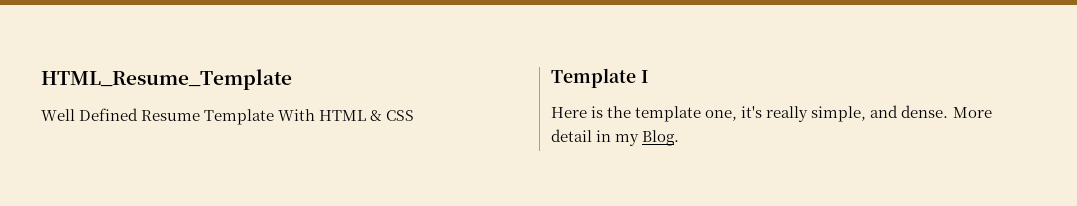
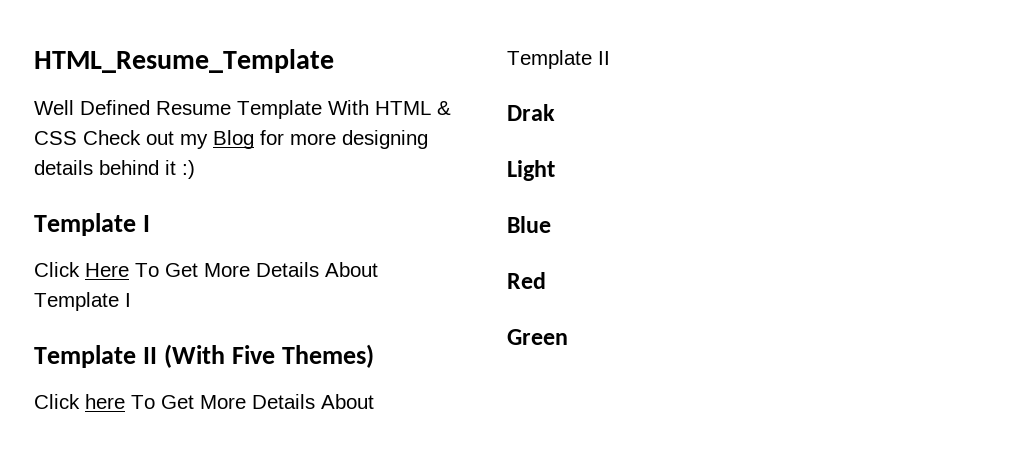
- Well Defined Resume Template With HTML & CSS
+ Well Defined Resume Template With HTML & CSS Check out my Blog for more designing details behind it :)
  Template I
- Here is the template one, it's really simple, and dense. More detail in my Blog.
+ Click Here To Get More Details About Template I
+ Template II (With Five Themes)
+ Click here To Get More Details About Template II
+ Drak
+ Light
+ Blue
+ Red
+ Green

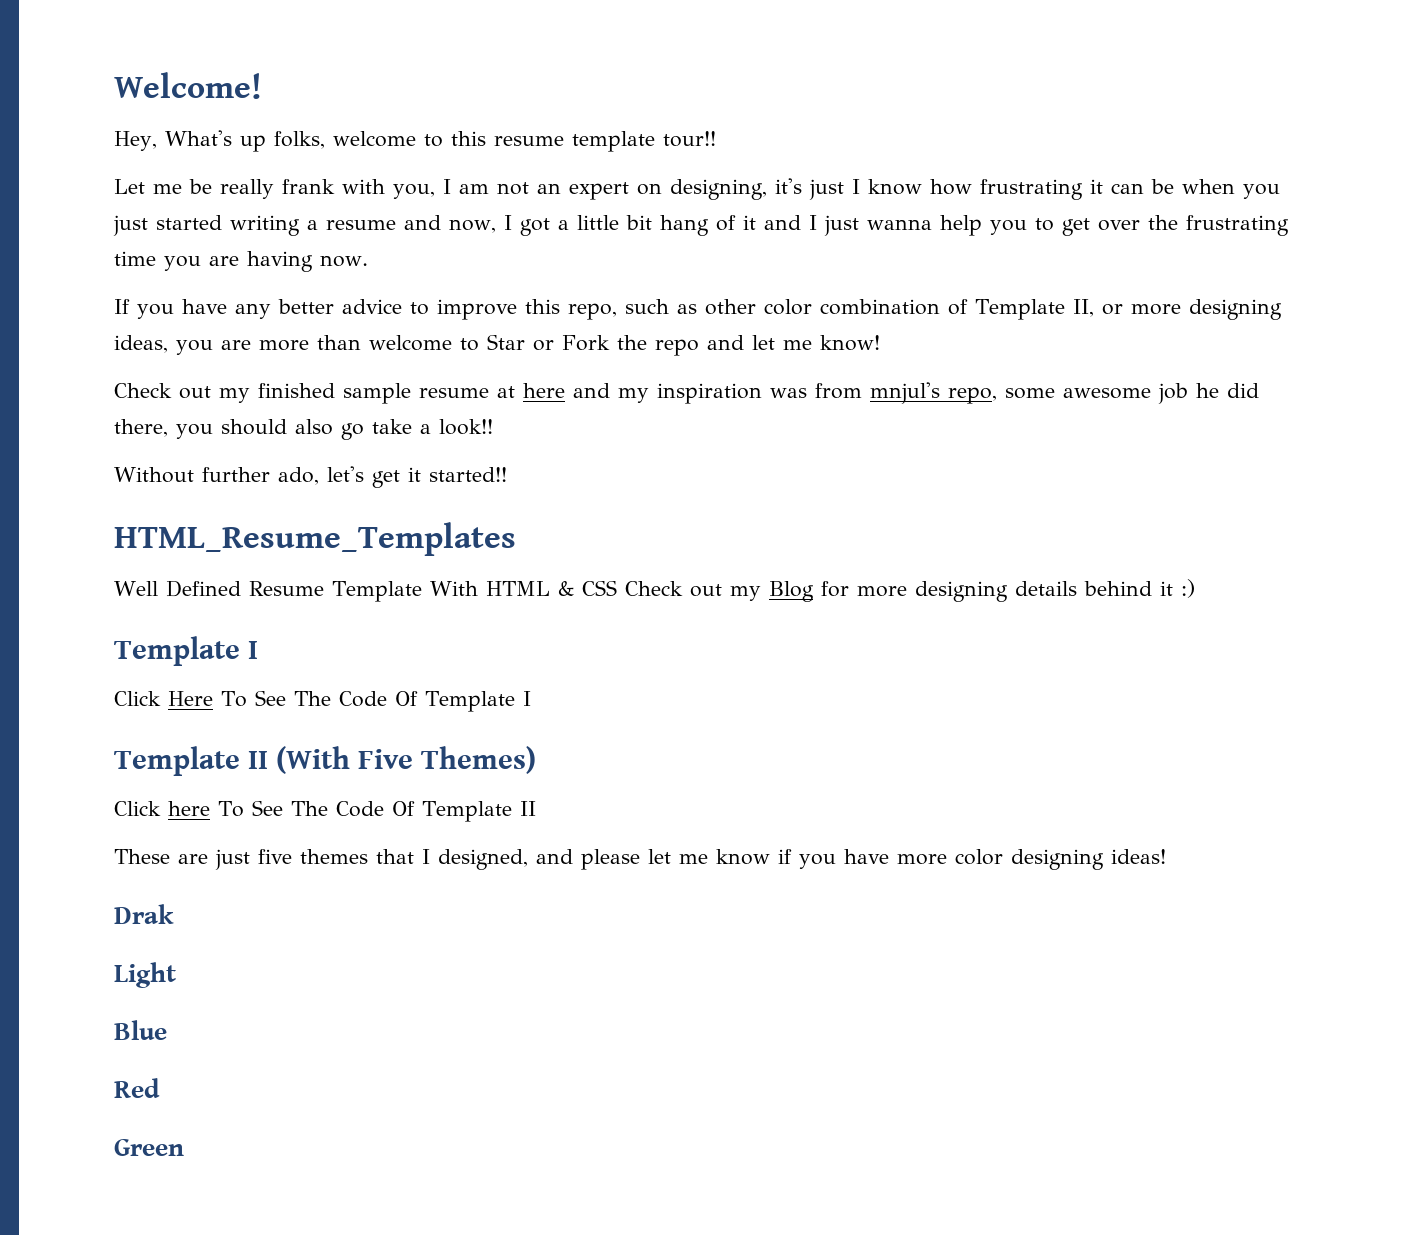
- HTML_Resume_Template
+ Welcome!
+ Hey, What's up folks, welcome to this resume template tour!!
+ Let me be really frank with you, I am not an expert on designing, it's just I know how frustrating it can be when you just started writing a resume and now, I got a little bit hang of it and I just wanna help you to get over the frustrating time you are having now.
+ If you have any better advice to improve this repo, such as other color combination of Template II, or more designing ideas, you are more than welcome to Star or Fork the repo and let me know!
+ Check out my finished sample resume at here and my inspiration was from mnjul's repo, some awesome job he did there, you should also go take a look!!
+ Without further ado, let's get it started!!
+ HTML_Resume_Templates
- Click Here To Get More Details About Template I
+ Click Here To See The Code Of Template I
- Click here To Get More Details About Template II
+ Click here To See The Code Of Template II
+ These are just five themes that I designed, and please let me know if you have more color designing ideas!

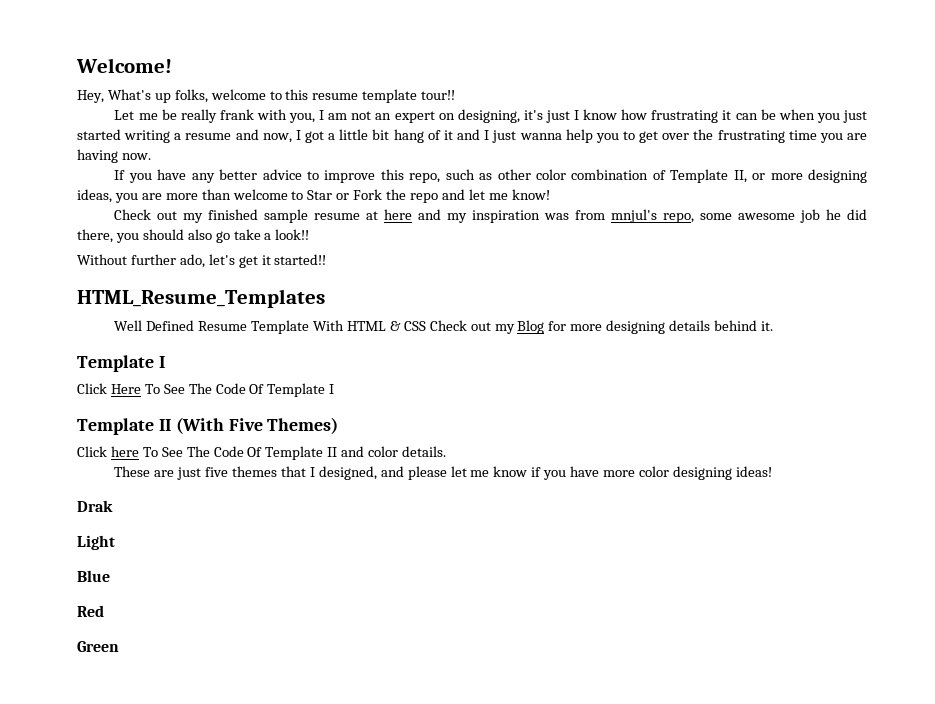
- Well Defined Resume Template With HTML & CSS Check out my Blog for more designing details behind it :)
+ Well Defined Resume Template With HTML & CSS Check out my Blog for more designing details behind it.
- Click here To See The Code Of Template II
+ Click here To See The Code Of Template II and color details.

